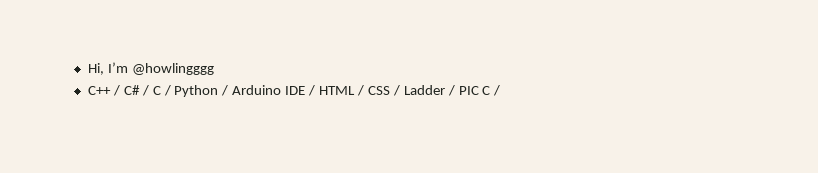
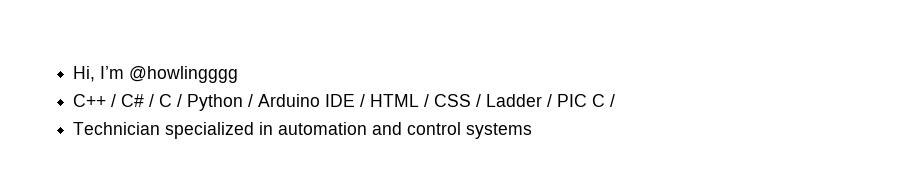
+ Technician specialized in automation and control systems

